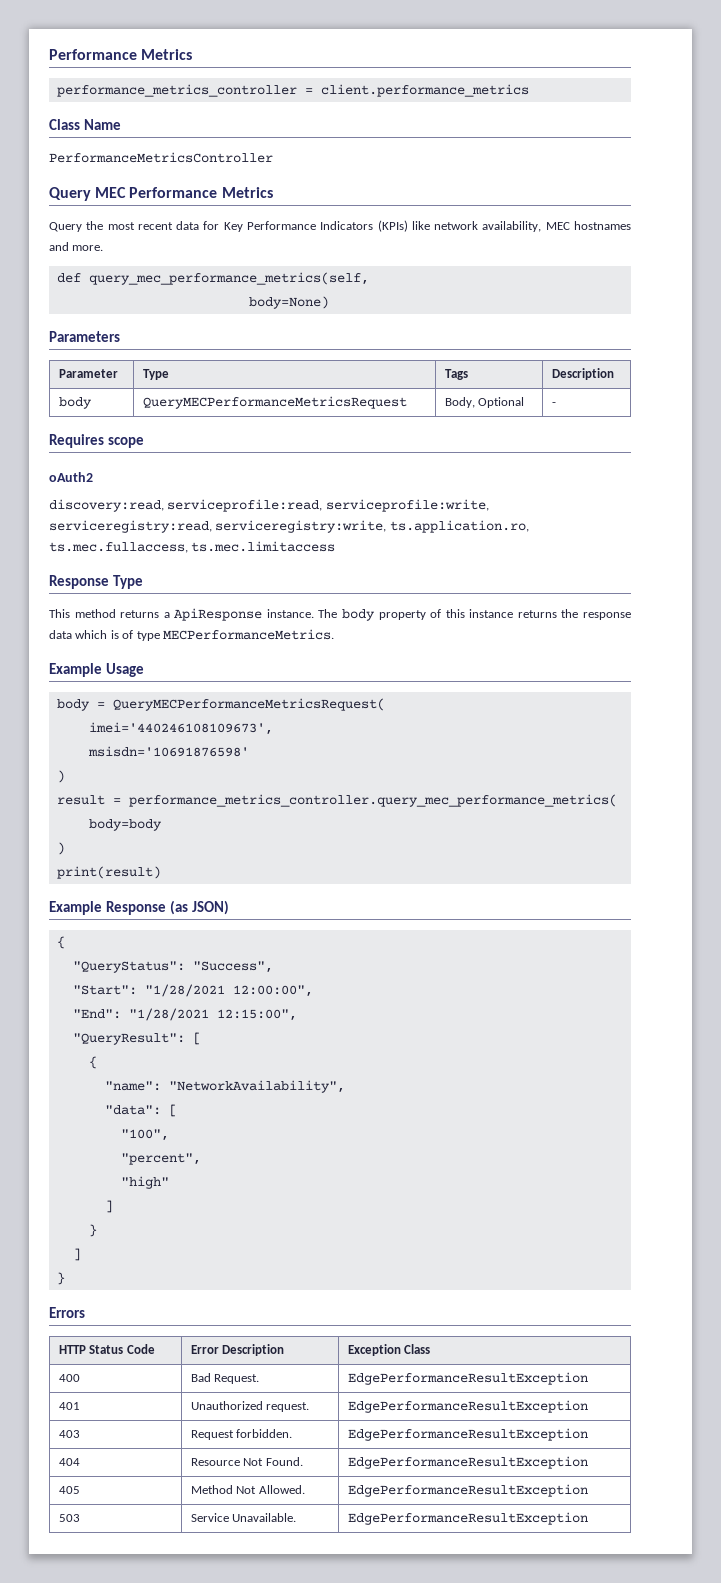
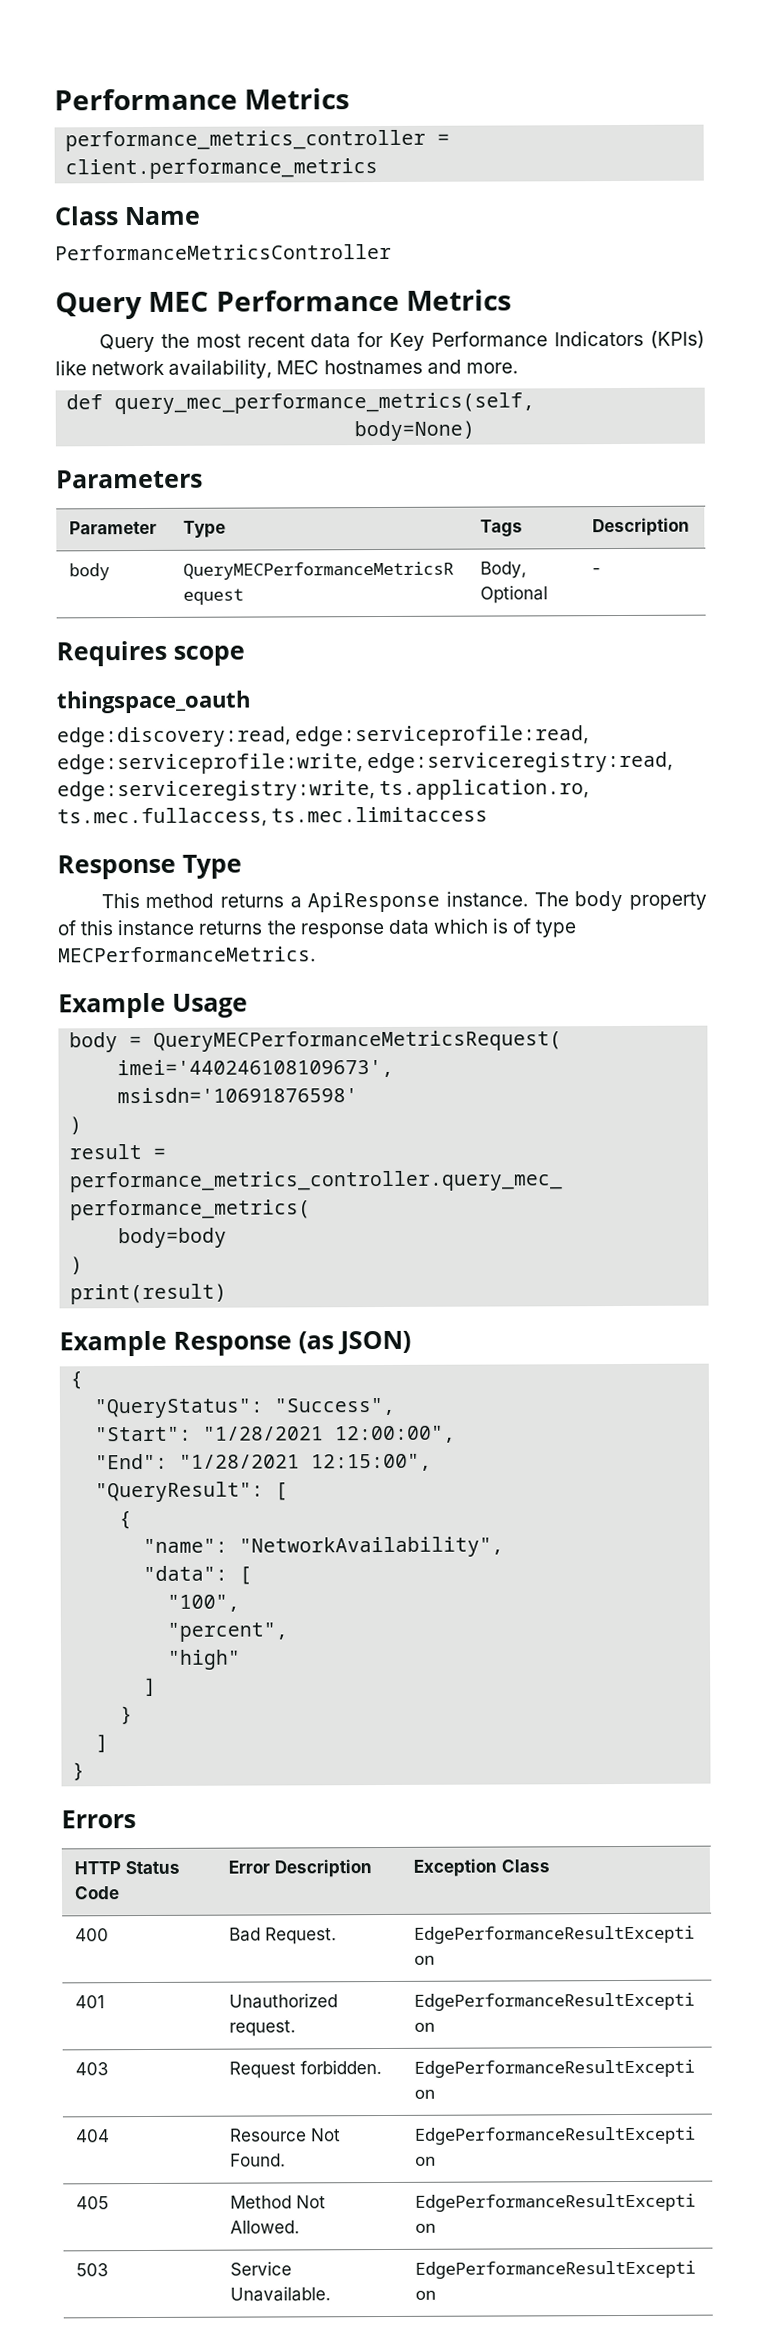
- oAuth2
- discovery:read, serviceprofile:read, serviceprofile:write, serviceregistry:read, serviceregistry:write, ts.application.ro, ts.mec.fullaccess, ts.mec.limitaccess
+ thingspace_oauth
+ edge:discovery:read, edge:serviceprofile:read, edge:serviceprofile:write, edge:serviceregistry:read, edge:serviceregistry:write, ts.application.ro, ts.mec.fullaccess, ts.mec.limitaccess

